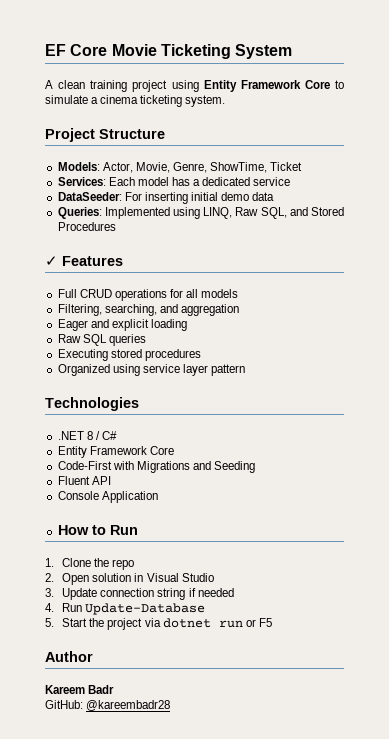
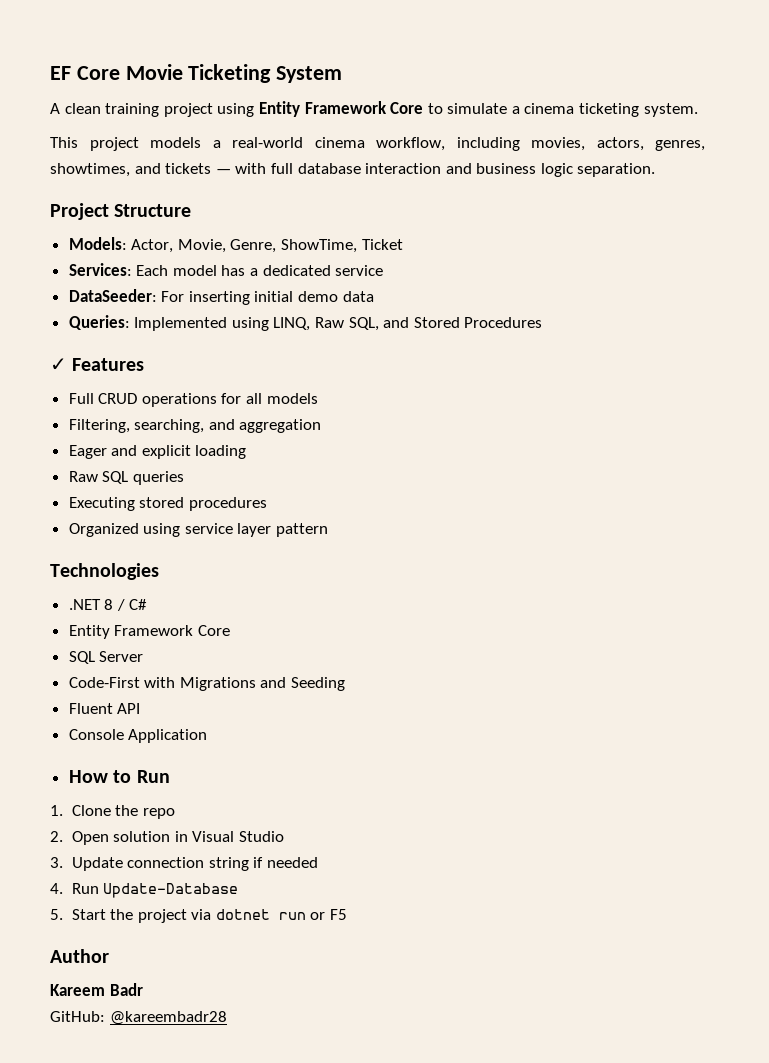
+ This project models a real-world cinema workflow, including movies, actors, genres, showtimes, and tickets — with full database interaction and business logic separation.
+ SQL Server

